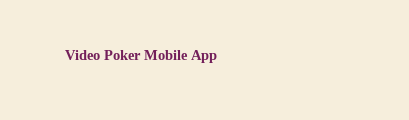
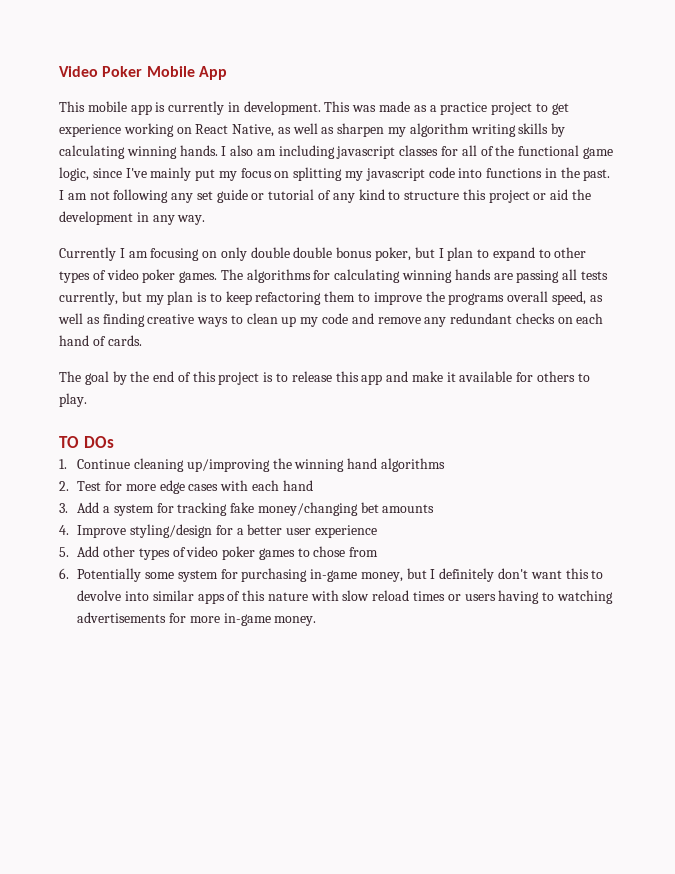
+ This mobile app is currently in development. This was made as a practice project to get experience working on React Native, as well as sharpen my algorithm writing skills by calculating winning hands. I also am including javascript classes for all of the functional game logic, since I've mainly put my focus on splitting my javascript code into functions in the past. I am not following any set guide or tutorial of any kind to structure this project or aid the development in any way.
+ Currently I am focusing on only double double bonus poker, but I plan to expand to other types of video poker games. The algorithms for calculating winning hands are passing all tests currently, but my plan is to keep refactoring them to improve the programs overall speed, as well as finding creative ways to clean up my code and remove any redundant checks on each hand of cards.
+ The goal by the end of this project is to release this app and make it available for others to play.
+ TO DOs
+ 1. Continue cleaning up/improving the winning hand algorithms
+ 2. Test for more edge cases with each hand
+ 3. Add a system for tracking fake money/changing bet amounts
+ 4. Improve styling/design for a better user experience
+ 5. Add other types of video poker games to chose from
+ 6. Potentially some system for purchasing in-game money, but I definitely don't want this to devolve into similar apps of this nature with slow reload times or users having to watching advertisements for more in-game money.

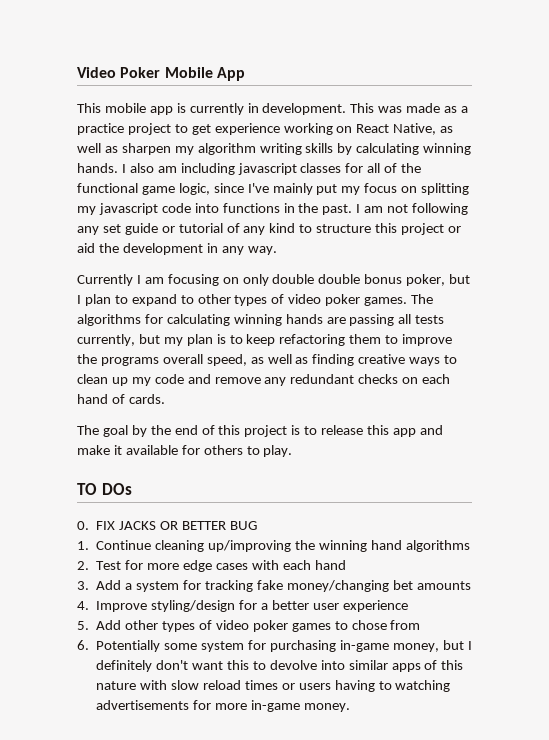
+ 0. FIX JACKS OR BETTER BUG

